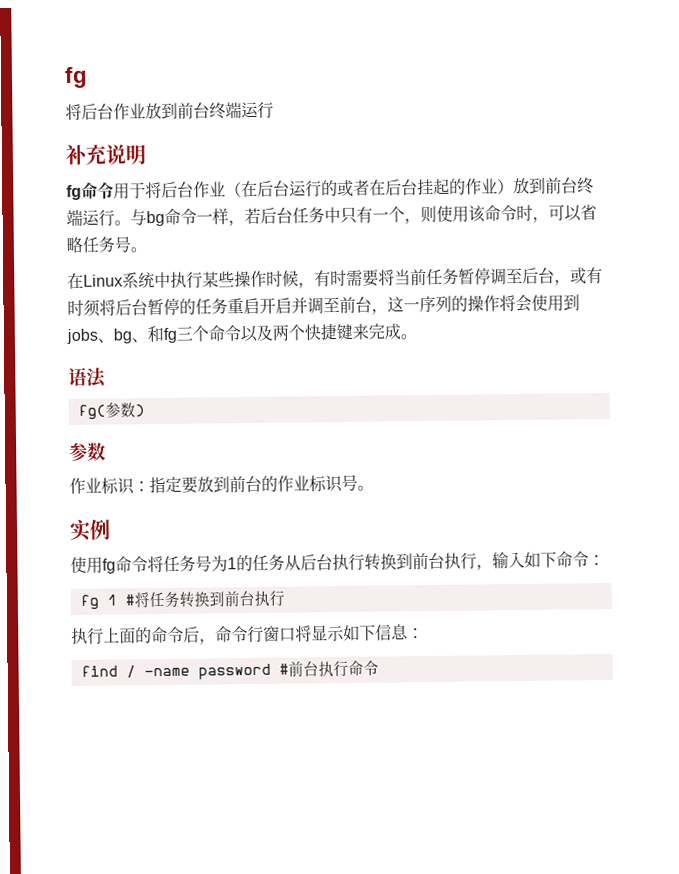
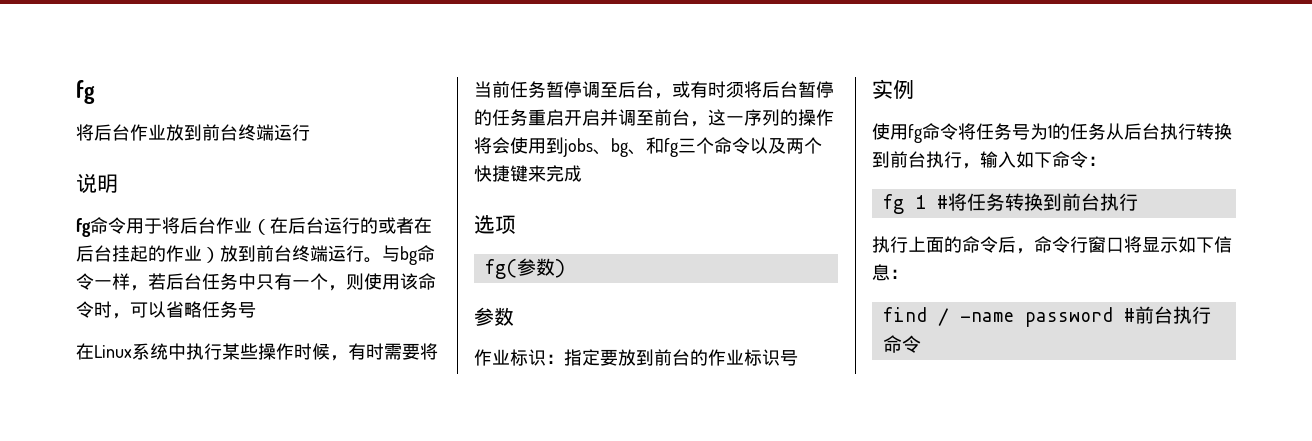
- 补充说明
+ 说明
- 与bg命令一样，若后台任务中只有一个，则使用该命令时，可以省略任务号。
+ 与bg命令一样，若后台任务中只有一个，则使用该命令时，可以省略任务号
- 在Linux系统中执行某些操作时候，有时需要将当前任务暂停调至后台，或有时须将后台暂停的任务重启开启并调至前台，这一序列的操作将会使用到jobs、bg、和fg三个命令以及两个快捷键来完成。
- 语法
+ 在Linux系统中执行某些操作时候，有时需要将当前任务暂停调至后台，或有时须将后台暂停的任务重启开启并调至前台，这一序列的操作将会使用到jobs、bg、和fg三个命令以及两个快捷键来完成
+ 选项
- 作业标识：指定要放到前台的作业标识号。
+ 作业标识：指定要放到前台的作业标识号

